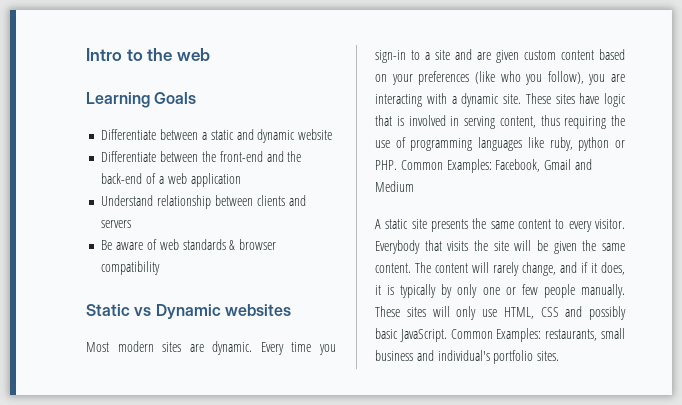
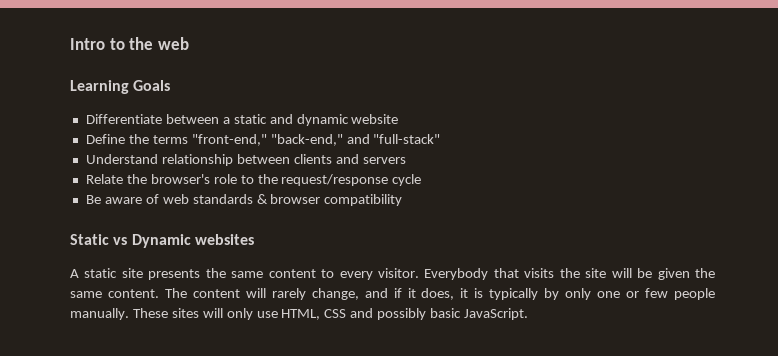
- Differentiate between the front-end and the back-end of a web application
+ Define the terms "front-end," "back-end," and "full-stack"
+ Relate the browser's role to the request/response cycle
- Most modern sites are dynamic. Every time you sign-in to a site and are given custom content based on your preferences (like who you follow), you are interacting with a dynamic site. These sites have logic that is involved in serving content, thus requiring the use of programming languages like ruby, python or PHP. Common Examples: Facebook, Gmail and Medium
- Common Examples: restaurants, small business and individual's portfolio sites.

